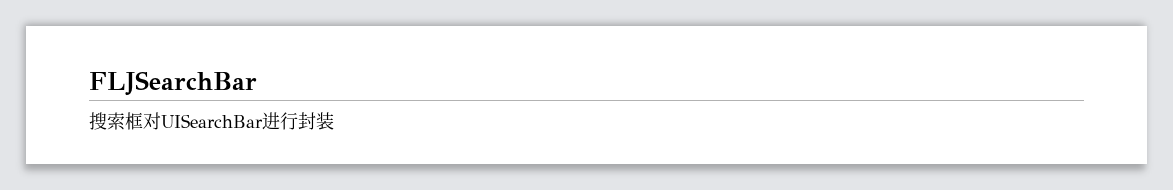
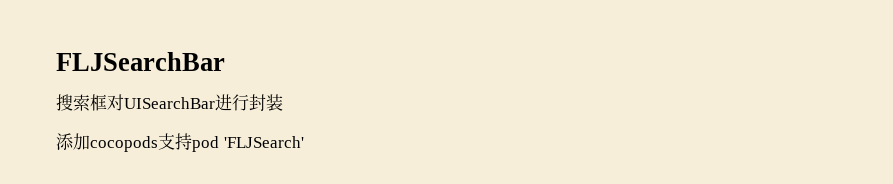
+ 添加cocopods支持pod 'FLJSearch'

